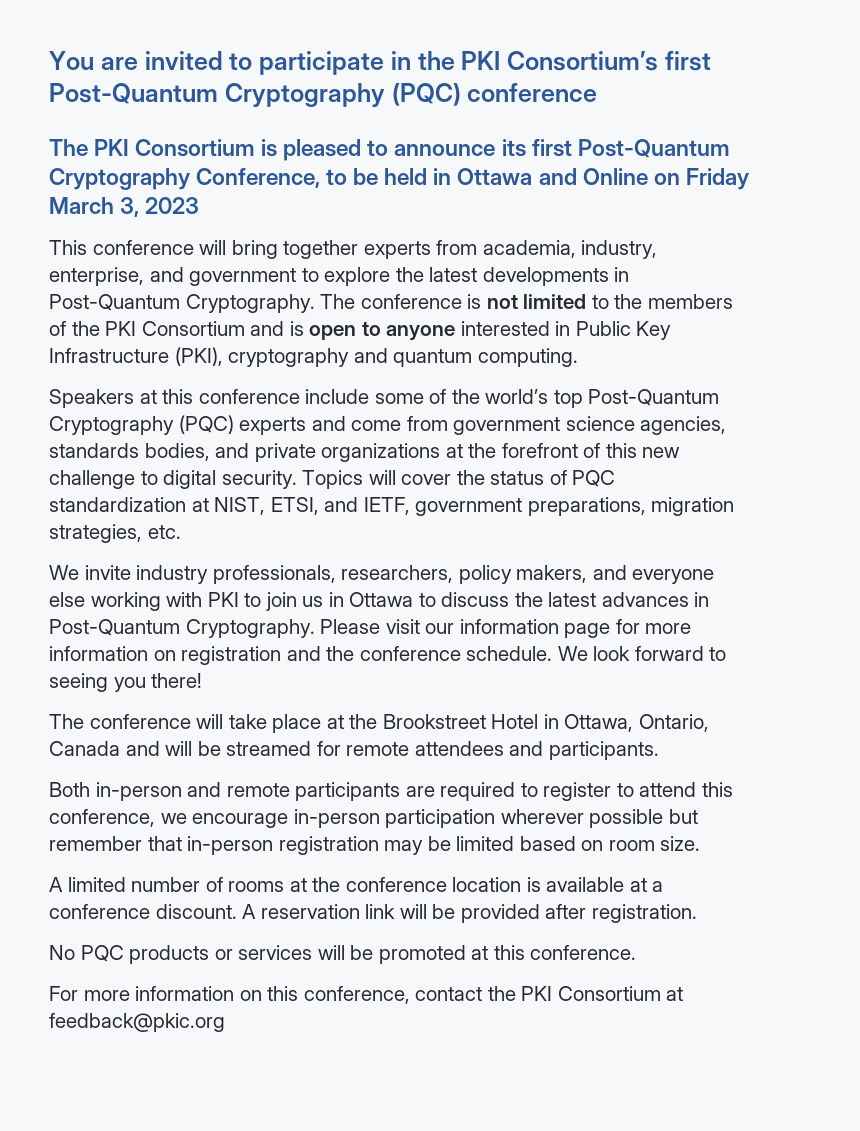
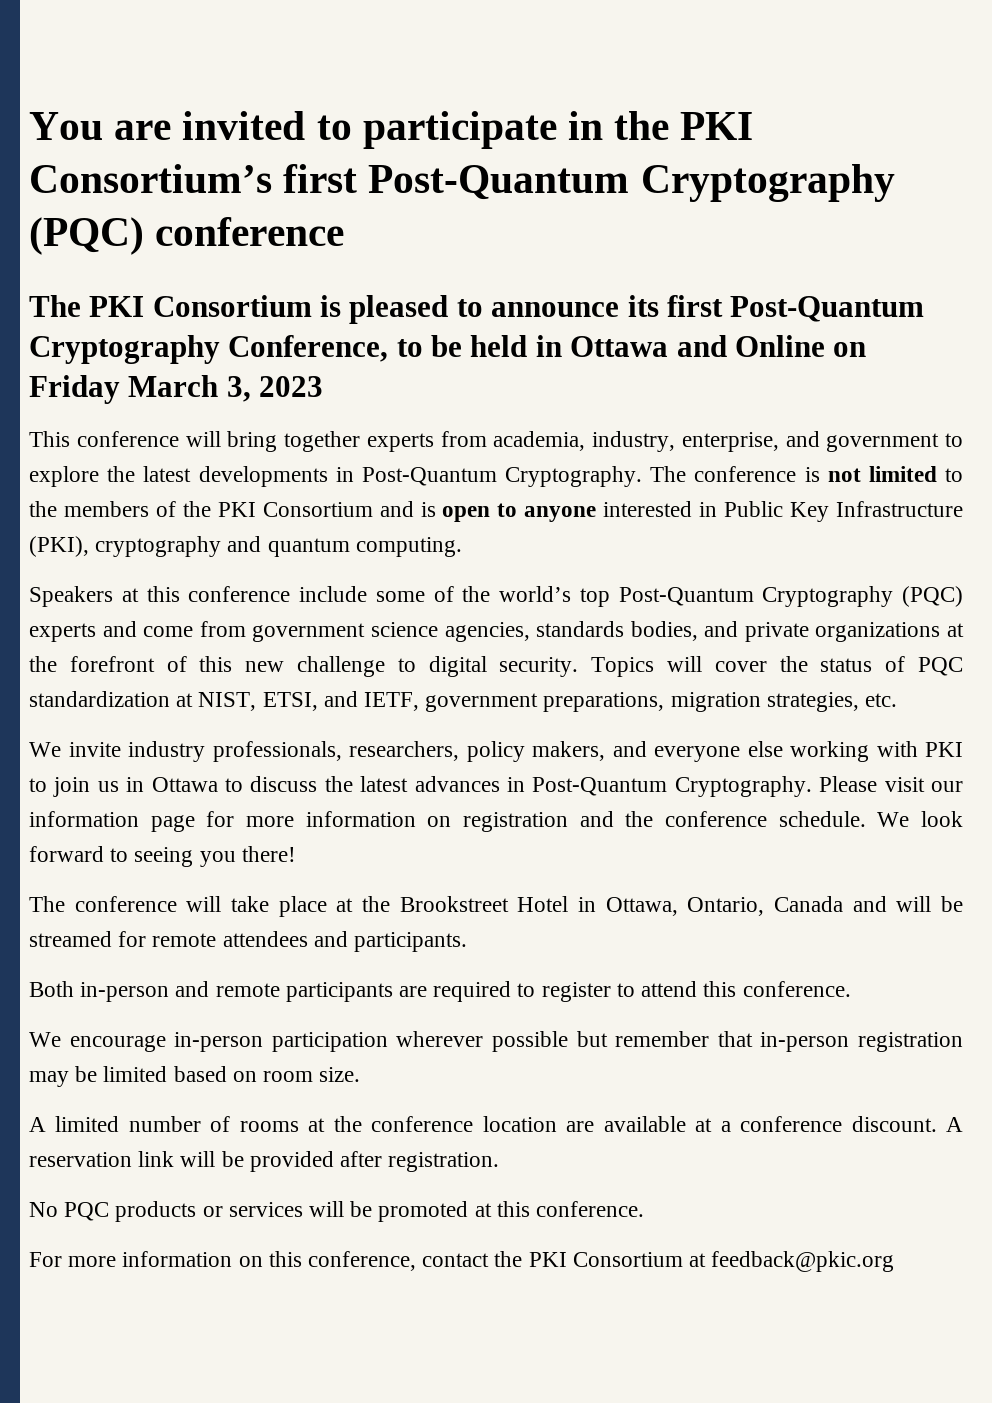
- Both in-person and remote participants are required to register to attend this conference, we encourage in-person participation wherever possible but remember that in-person registration may be limited based on room size.
+ Both in-person and remote participants are required to register to attend this conference.
+ We encourage in-person participation wherever possible but remember that in-person registration may be limited based on room size.
- A limited number of rooms at the conference location is available at a conference discount.
+ A limited number of rooms at the conference location are available at a conference discount.

